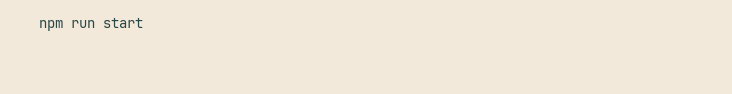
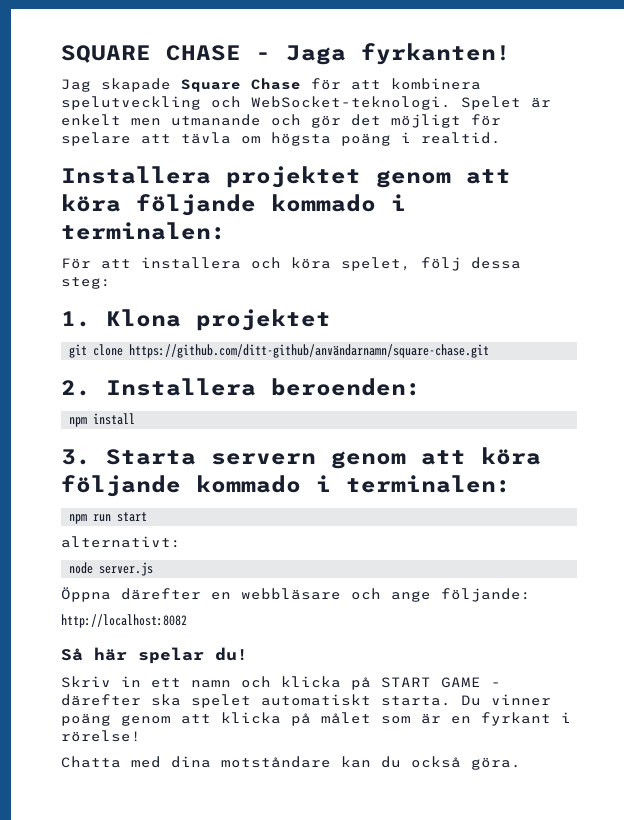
+ SQUARE CHASE - Jaga fyrkanten!
+ Jag skapade Square Chase för att kombinera spelutveckling och WebSocket-teknologi. Spelet är enkelt men utmanande och gör det möjligt för spelare att tävla om högsta poäng i realtid.
+ Installera projektet genom att köra följande kommado i terminalen:
+ För att installera och köra spelet, följ dessa steg:
+ 1. Klona projektet
+ git clone https://github.com/ditt-github/användarnamn/square-chase.git
+ 2. Installera beroenden:
+ npm install
+ 3. Starta servern genom att köra följande kommado i terminalen:
  npm run start
+ alternativt:
+ node server.js
+ Öppna därefter en webbläsare och ange följande:
+ http://localhost:8082
+ Så här spelar du!
+ Skriv in ett namn och klicka på START GAME - därefter ska spelet automatiskt starta. Du vinner poäng genom att klicka på målet som är en fyrkant i rörelse!
+ Chatta med dina motståndare kan du också göra.

